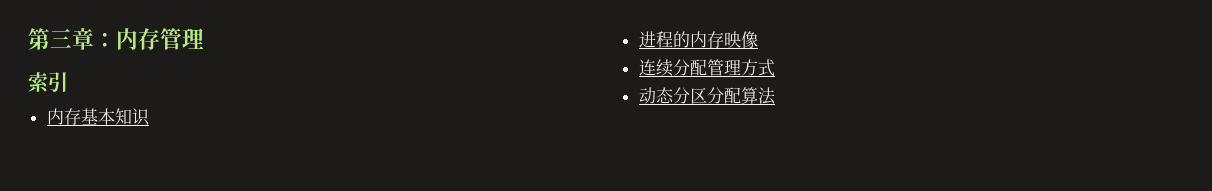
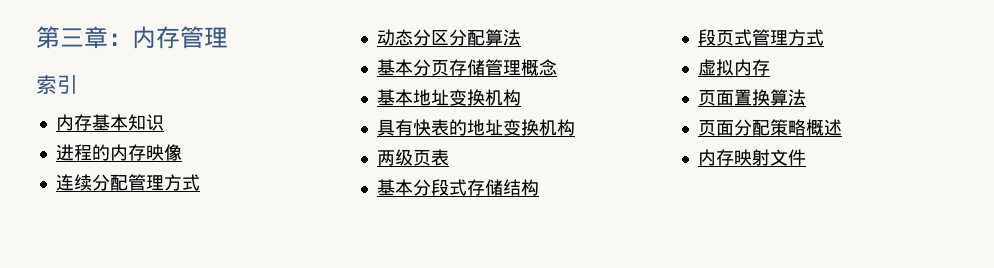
+ 基本分页存储管理概念
+ 基本地址变换机构
+ 具有快表的地址变换机构
+ 两级页表
+ 基本分段式存储结构
+ 段页式管理方式
+ 虚拟内存
+ 页面置换算法
+ 页面分配策略概述
+ 内存映射文件

